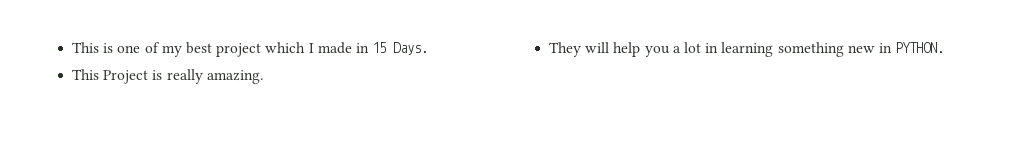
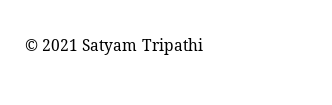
- This is one of my best project which I made in 15 Days.
- This Project is really amazing.
- They will help you a lot in learning something new in PYTHON.
+ © 2021 Satyam Tripathi

